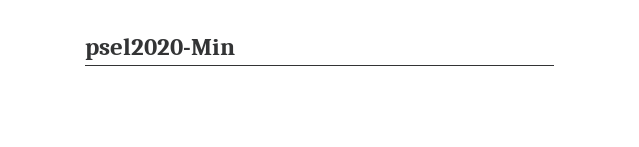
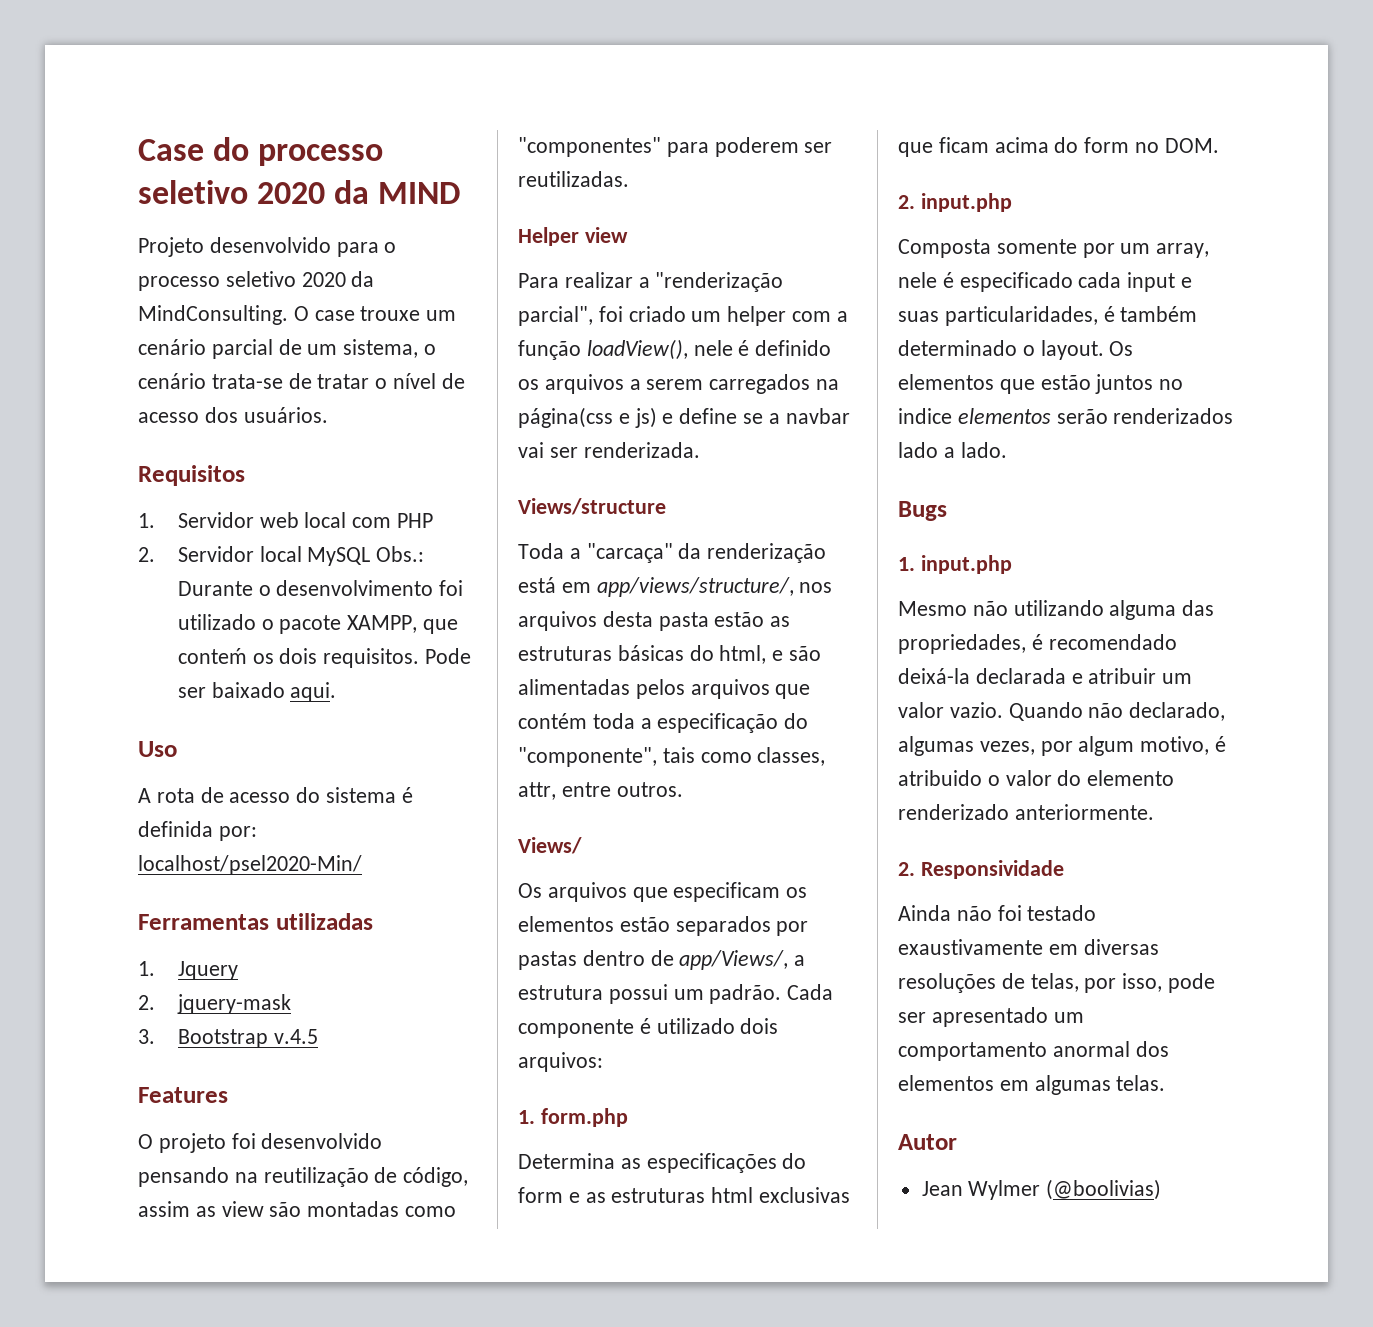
- psel2020-Min
+ Case do processo seletivo 2020 da MIND
+ Projeto desenvolvido para o processo seletivo 2020 da MindConsulting. O case trouxe um cenário parcial de um sistema, o cenário trata-se de tratar o nível de acesso dos usuários.
+ Requisitos
+ 1. Servidor web local com PHP
+ 2. Servidor local MySQL Obs.: Durante o desenvolvimento foi utilizado o pacote XAMPP, que conteḿ os dois requisitos. Pode ser baixado aqui.
+ Uso
+ A rota de acesso do sistema é definida por: localhost/psel2020-Min/
+ Ferramentas utilizadas
+ 1. Jquery
+ 2. jquery-mask
+ 3. Bootstrap v.4.5
+ Features
+ O projeto foi desenvolvido pensando na reutilização de código, assim as view são montadas como "componentes" para poderem ser reutilizadas.
+ Helper view
+ Para realizar a "renderização parcial", foi criado um helper com a função loadView(), nele é definido os arquivos a serem carregados na página(css e js) e define se a navbar vai ser renderizada.
+ Views/structure
+ Toda a "carcaça" da renderização está em app/views/structure/, nos arquivos desta pasta estão as estruturas básicas do html, e são alimentadas pelos arquivos que contém toda a especificação do "componente", tais como classes, attr, entre outros.
+ Views/
+ Os arquivos que especificam os elementos estão separados por pastas dentro de app/Views/, a estrutura possui um padrão. Cada componente é utilizado dois arquivos:
+ 1. form.php
+ Determina as especificações do form e as estruturas html exclusivas que ficam acima do form no DOM.
+ 2. input.php
+ Composta somente por um array, nele é especificado cada input e suas particularidades, é também determinado o layout. Os elementos que estão juntos no indice elementos serão renderizados lado a lado.
+ Bugs
+ 1. input.php
+ Mesmo não utilizando alguma das propriedades, é recomendado deixá-la declarada e atribuir um valor vazio. Quando não declarado, algumas vezes, por algum motivo, é atribuido o valor do elemento renderizado anteriormente.
+ 2. Responsividade
+ Ainda não foi testado exaustivamente em diversas resoluções de telas, por isso, pode ser apresentado um comportamento anormal dos elementos em algumas telas.
+ Autor
+ Jean Wylmer (@boolivias)

